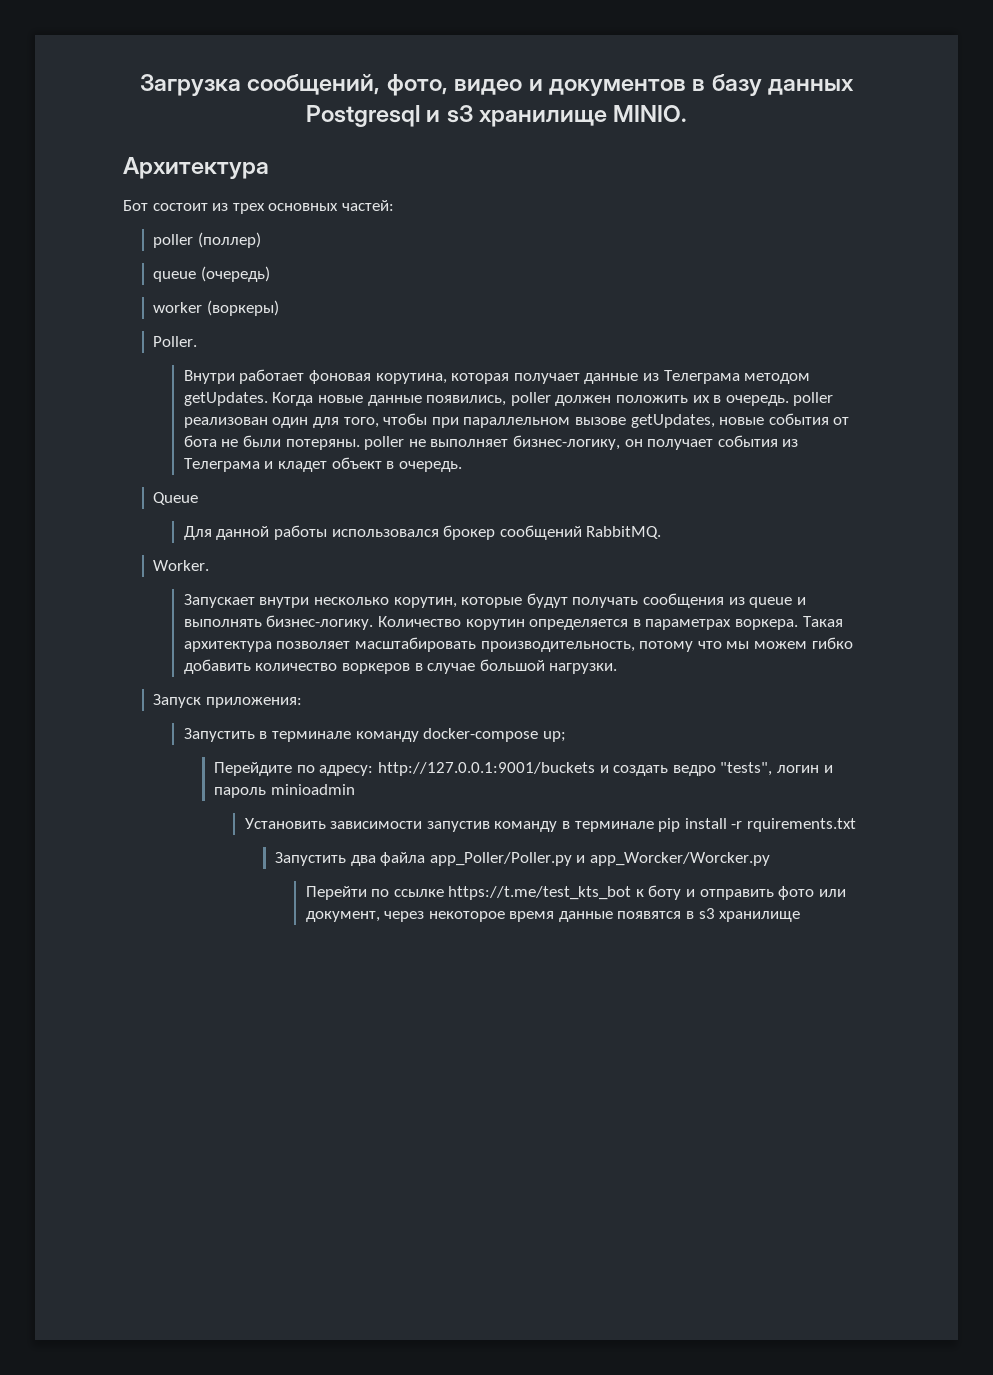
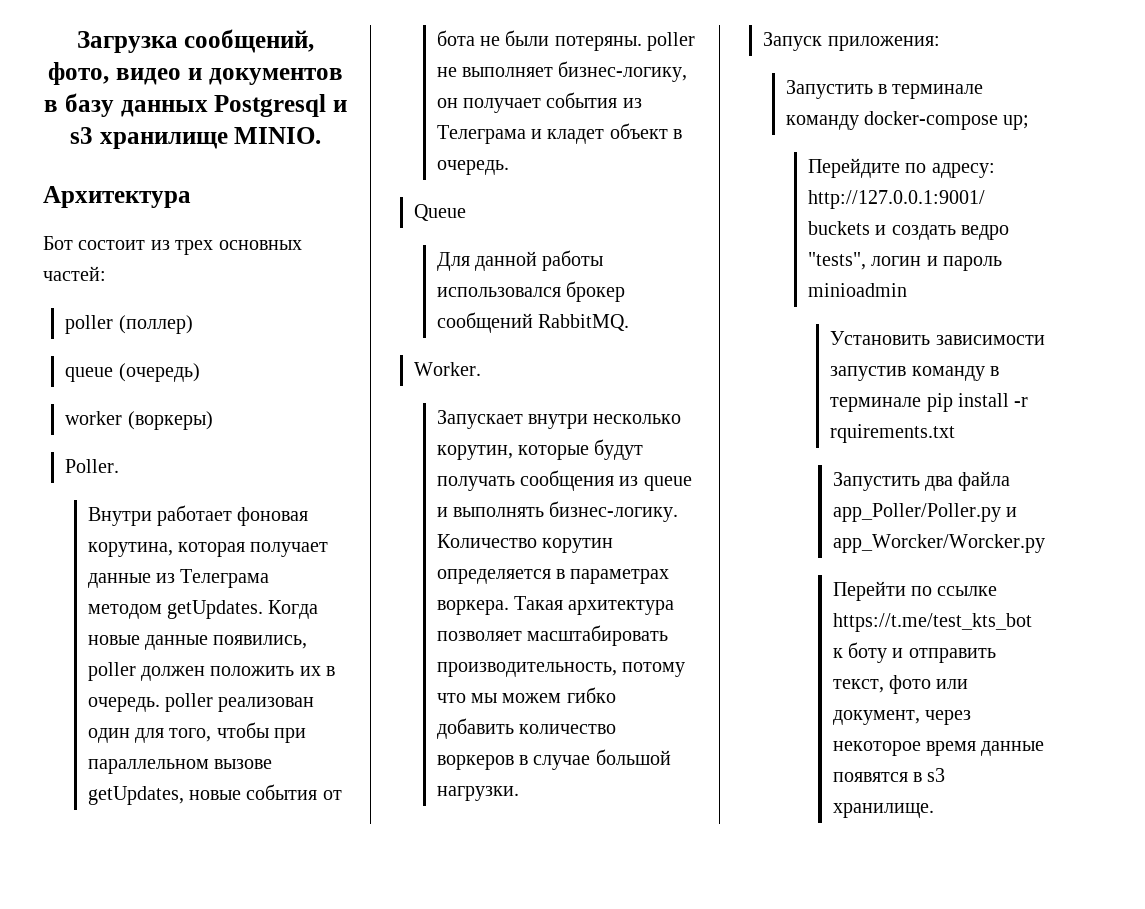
- Перейти по ссылке https://t.me/test_kts_bot к боту и отправить фото или документ, через некоторое время данные появятся в s3 хранилище
+ Перейти по ссылке https://t.me/test_kts_bot к боту и отправить текст, фото или документ, через некоторое время данные появятся в s3 хранилище.

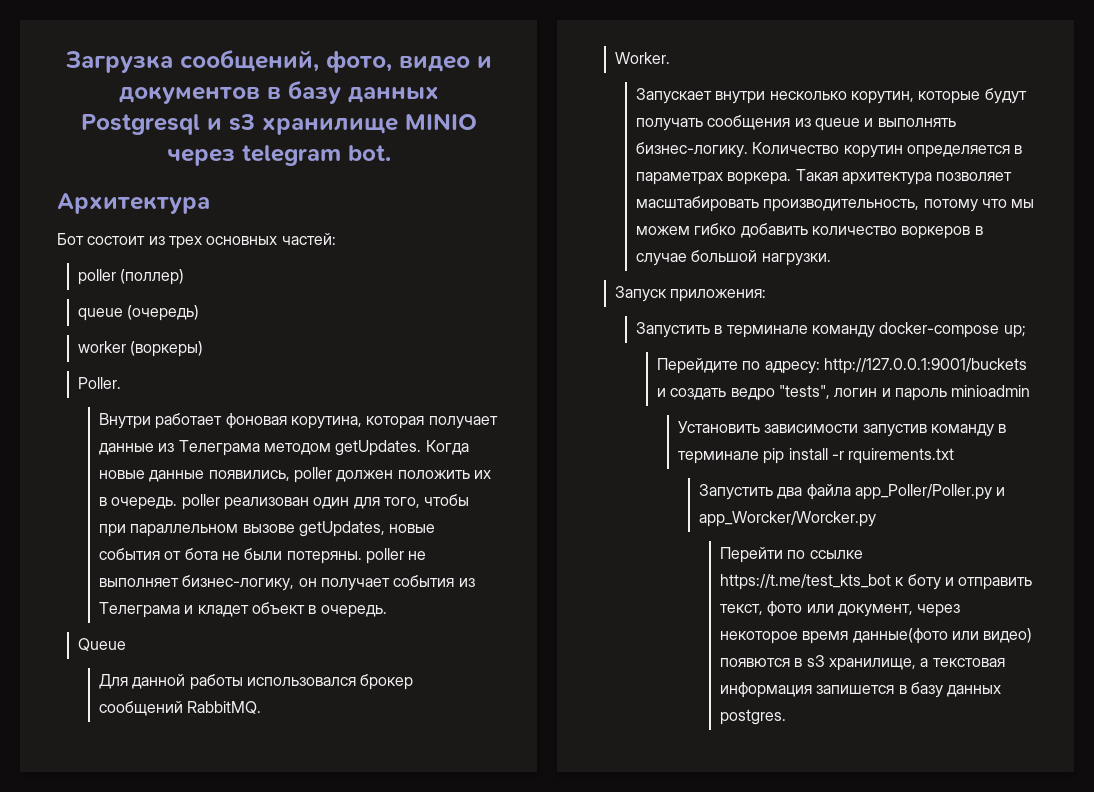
- Загрузка сообщений, фото, видео и документов в базу данных Postgresql и s3 хранилище MINIO.
+ Загрузка сообщений, фото, видео и документов в базу данных Postgresql и s3 хранилище MINIO через telegram bot.
- Перейти по ссылке https://t.me/test_kts_bot к боту и отправить текст, фото или документ, через некоторое время данные появятся в s3 хранилище.
+ Перейти по ссылке https://t.me/test_kts_bot к боту и отправить текст, фото или документ, через некоторое время данные(фото или видео) появются в s3 хранилище, а текстовая информация запишется в базу данных postgres.

